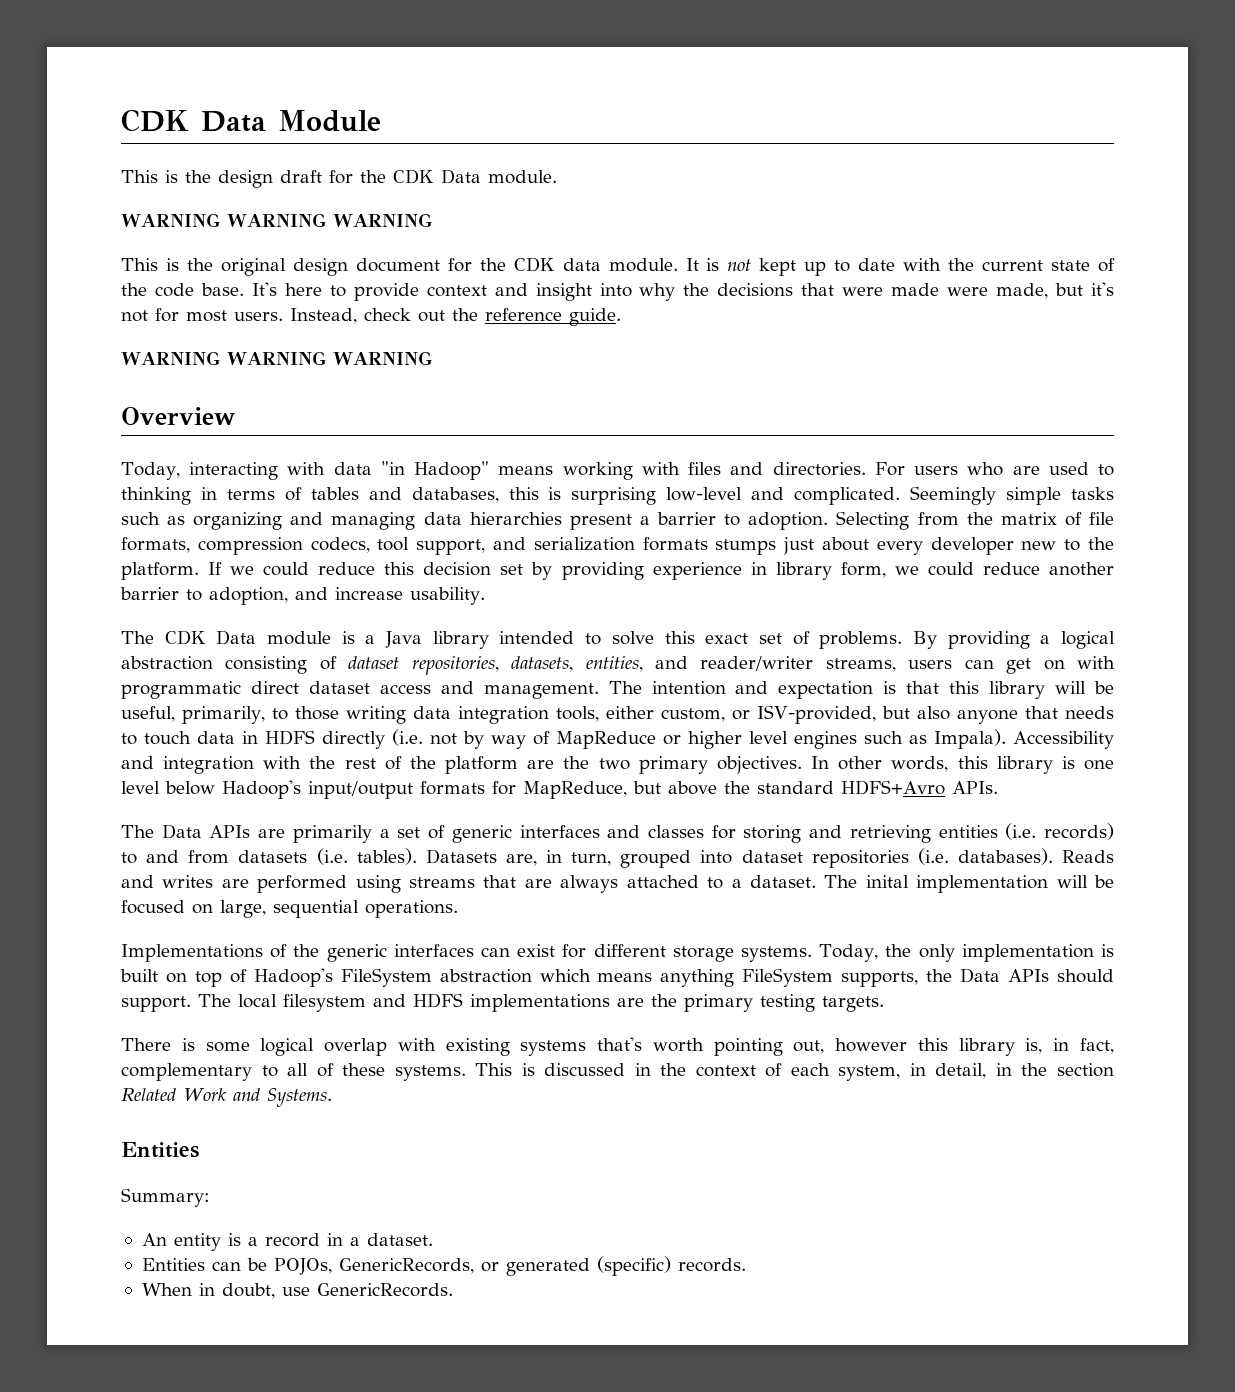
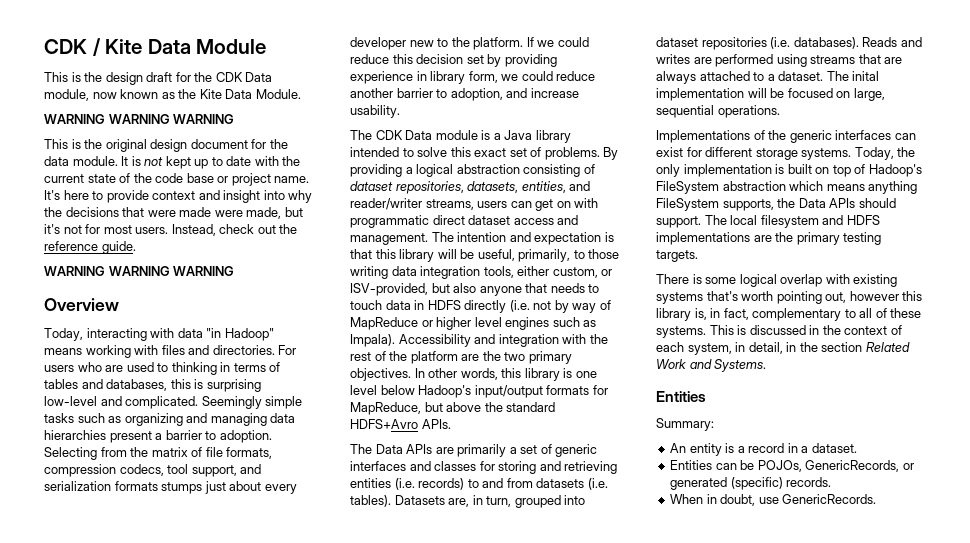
- CDK Data Module
+ CDK / Kite Data Module
- This is the design draft for the CDK Data module.
+ This is the design draft for the CDK Data module, now known as the Kite Data Module.
- This is the original design document for the CDK data module.
+ This is the original design document for the data module.
- It is not kept up to date with the current state of the code base.
+ It is not kept up to date with the current state of the code base or project name.

